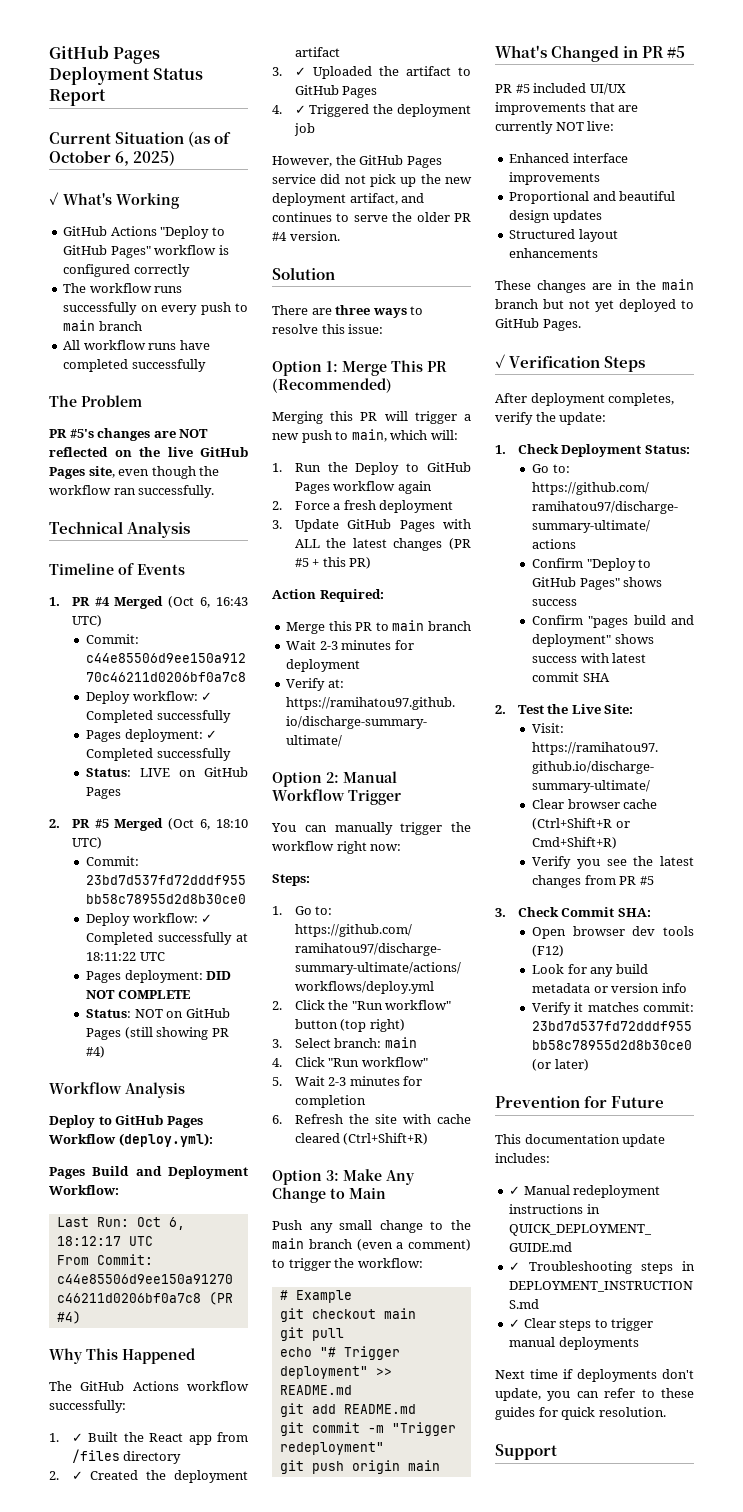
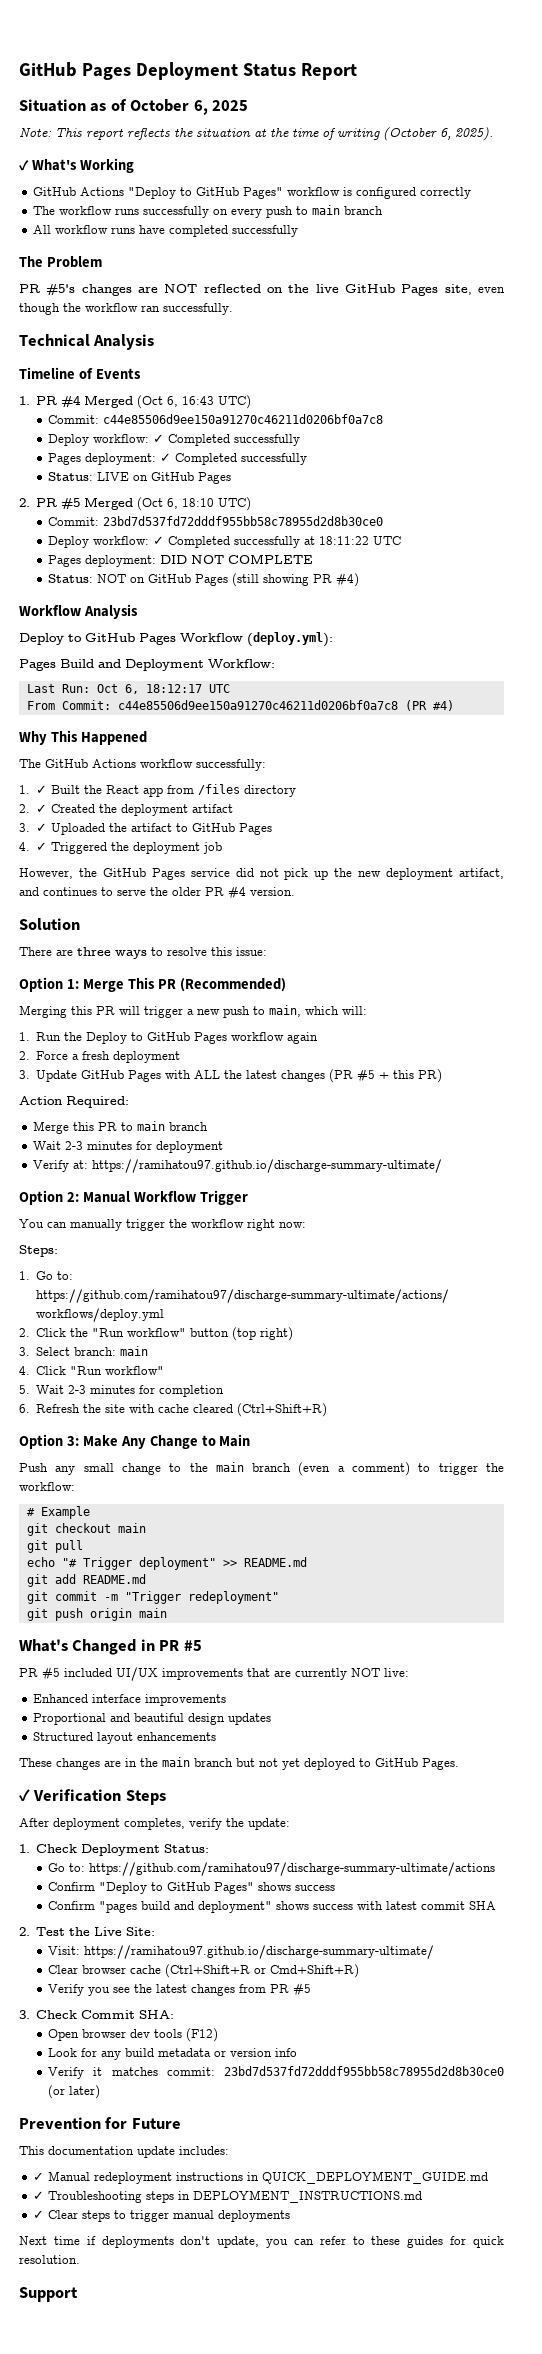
- Current Situation (as of October 6, 2025)
+ Situation as of October 6, 2025
+ Note: This report reflects the situation at the time of writing (October 6, 2025).

